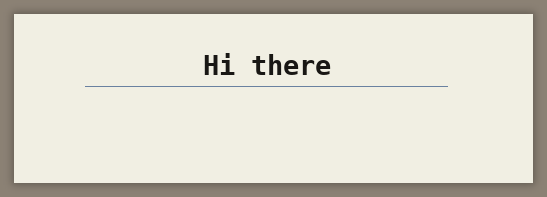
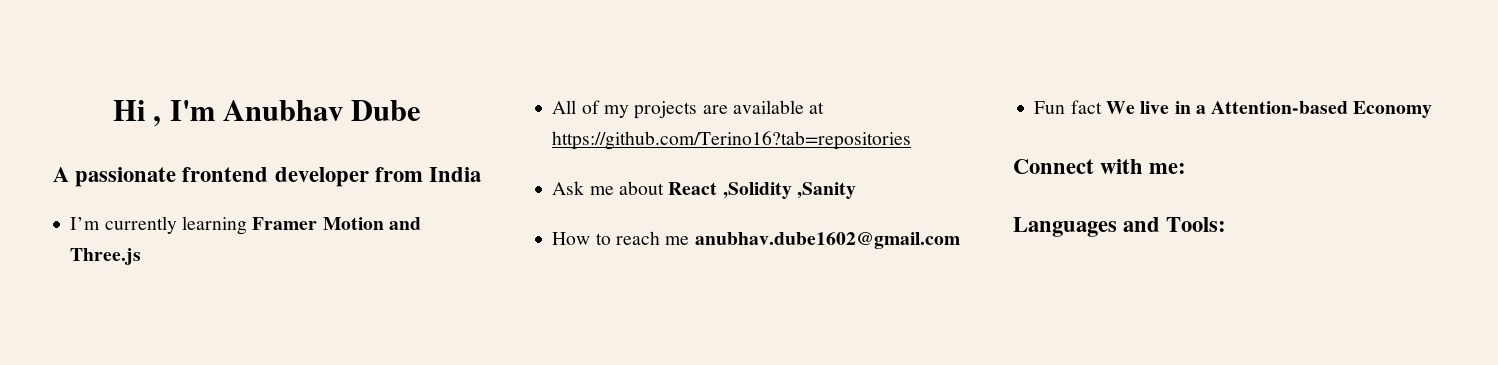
- Hi there
+ Hi , I'm Anubhav Dube
+ A passionate frontend developer from India
+ I’m currently learning Framer Motion and Three.js
+ All of my projects are available at https://github.com/Terino16?tab=repositories
+ Ask me about React ,Solidity ,Sanity
+ How to reach me anubhav.dube1602@gmail.com
+ Fun fact We live in a Attention-based Economy
+ Connect with me:
+ Languages and Tools:

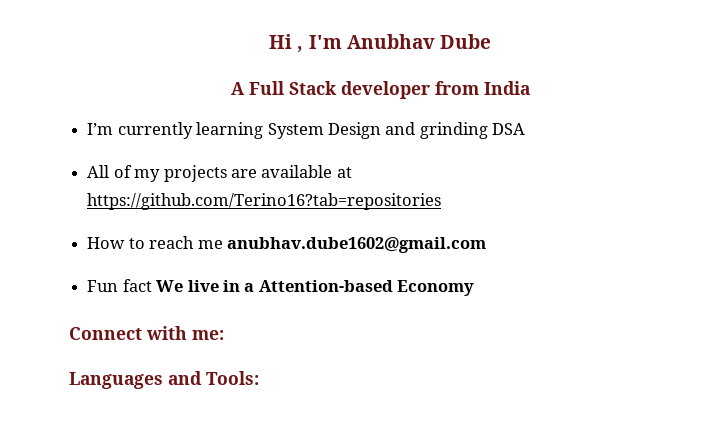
- A passionate frontend developer from India
+ A Full Stack developer from India
- I’m currently learning Framer Motion and Three.js
+ I’m currently learning System Design and grinding DSA
- Ask me about React ,Solidity ,Sanity

